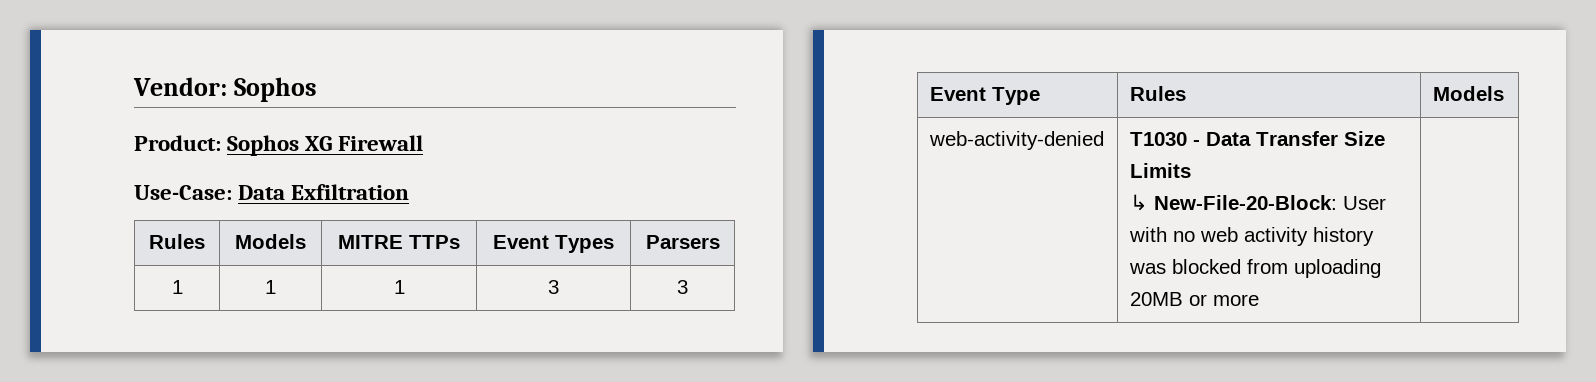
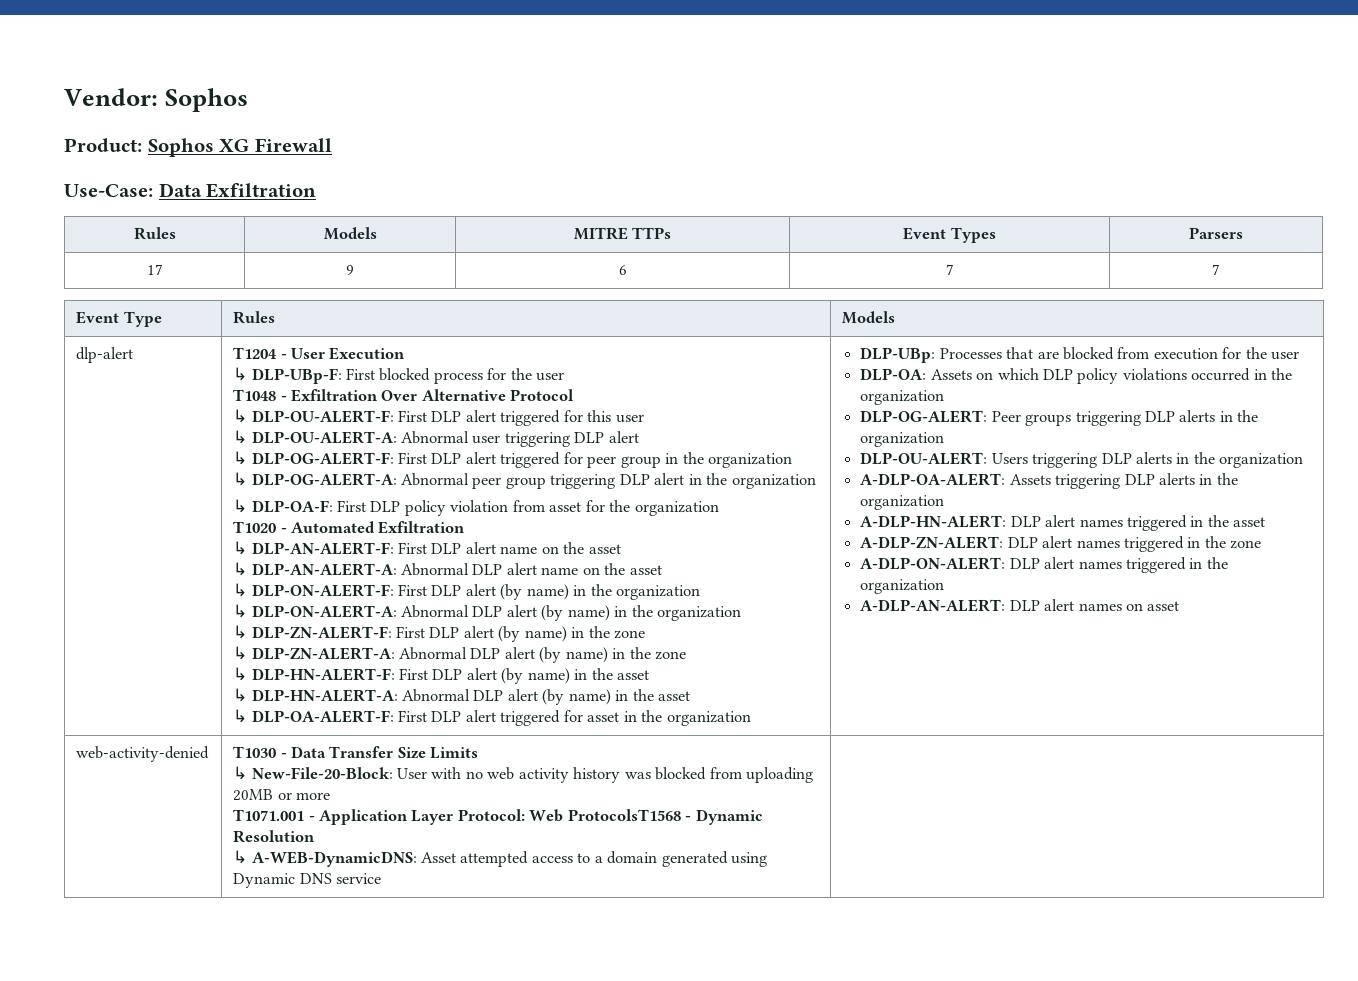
- 1 | 1 | 1 | 3 | 3
+ 17 | 9 | 6 | 7 | 7
+ dlp-alert | T1204 - User Execution
+ ↳ DLP-UBp-F: First blocked process for the user
+ T1048 - Exfiltration Over Alternative Protocol
+ ↳ DLP-OU-ALERT-F: First DLP alert triggered for this user
+ ↳ DLP-OU-ALERT-A: Abnormal user triggering DLP alert
+ ↳ DLP-OG-ALERT-F: First DLP alert triggered for peer group in the organization
+ ↳ DLP-OG-ALERT-A: Abnormal peer group triggering DLP alert in the organization
+ ↳ DLP-OA-F: First DLP policy violation from asset for the organization
+ T1020 - Automated Exfiltration
+ ↳ DLP-AN-ALERT-F: First DLP alert name on the asset
+ ↳ DLP-AN-ALERT-A: Abnormal DLP alert name on the asset
+ ↳ DLP-ON-ALERT-F: First DLP alert (by name) in the organization
+ ↳ DLP-ON-ALERT-A: Abnormal DLP alert (by name) in the organization
+ ↳ DLP-ZN-ALERT-F: First DLP alert (by name) in the zone
+ ↳ DLP-ZN-ALERT-A: Abnormal DLP alert (by name) in the zone
+ ↳ DLP-HN-ALERT-F: First DLP alert (by name) in the asset
+ ↳ DLP-HN-ALERT-A: Abnormal DLP alert (by name) in the asset
+ ↳ DLP-OA-ALERT-F: First DLP alert triggered for asset in the organization | DLP-UBp: Processes that are blocked from execution for the user
+ DLP-OA: Assets on which DLP policy violations occurred in the organization
+ DLP-OG-ALERT: Peer groups triggering DLP alerts in the organization
+ DLP-OU-ALERT: Users triggering DLP alerts in the organization
+ A-DLP-OA-ALERT: Assets triggering DLP alerts in the organization
+ A-DLP-HN-ALERT: DLP alert names triggered in the asset
+ A-DLP-ZN-ALERT: DLP alert names triggered in the zone
+ A-DLP-ON-ALERT: DLP alert names triggered in the organization
+ A-DLP-AN-ALERT: DLP alert names on asset
+ T1071.001 - Application Layer Protocol: Web ProtocolsT1568 - Dynamic Resolution
+ ↳ A-WEB-DynamicDNS: Asset attempted access to a domain generated using Dynamic DNS service

